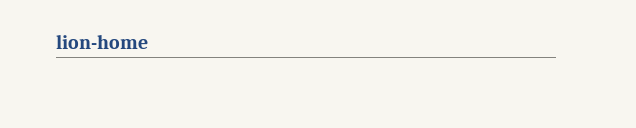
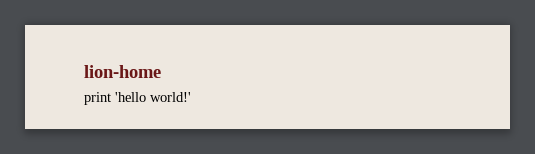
+ print 'hello world!'

